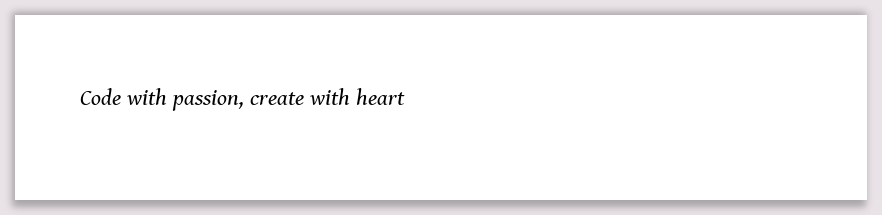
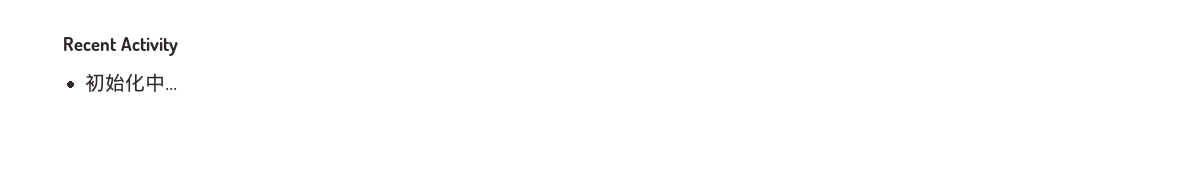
- Code with passion, create with heart
+ Recent Activity
+ 初始化中...

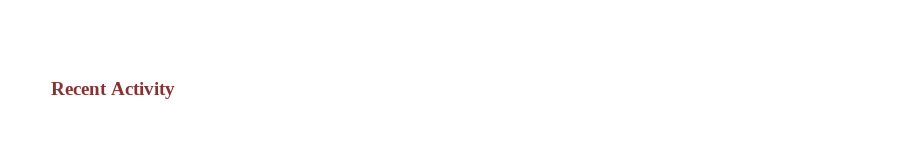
- 初始化中...

